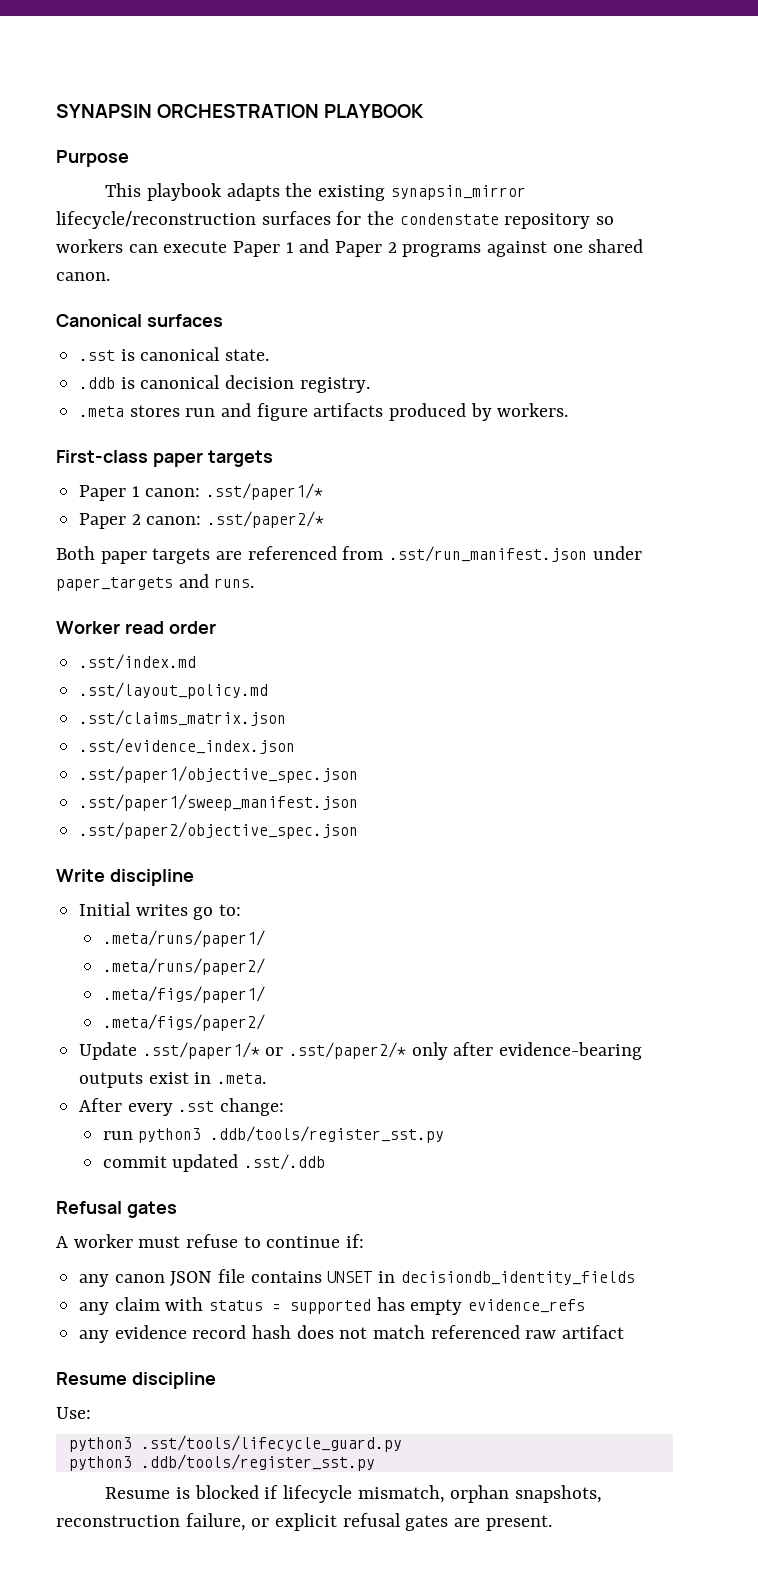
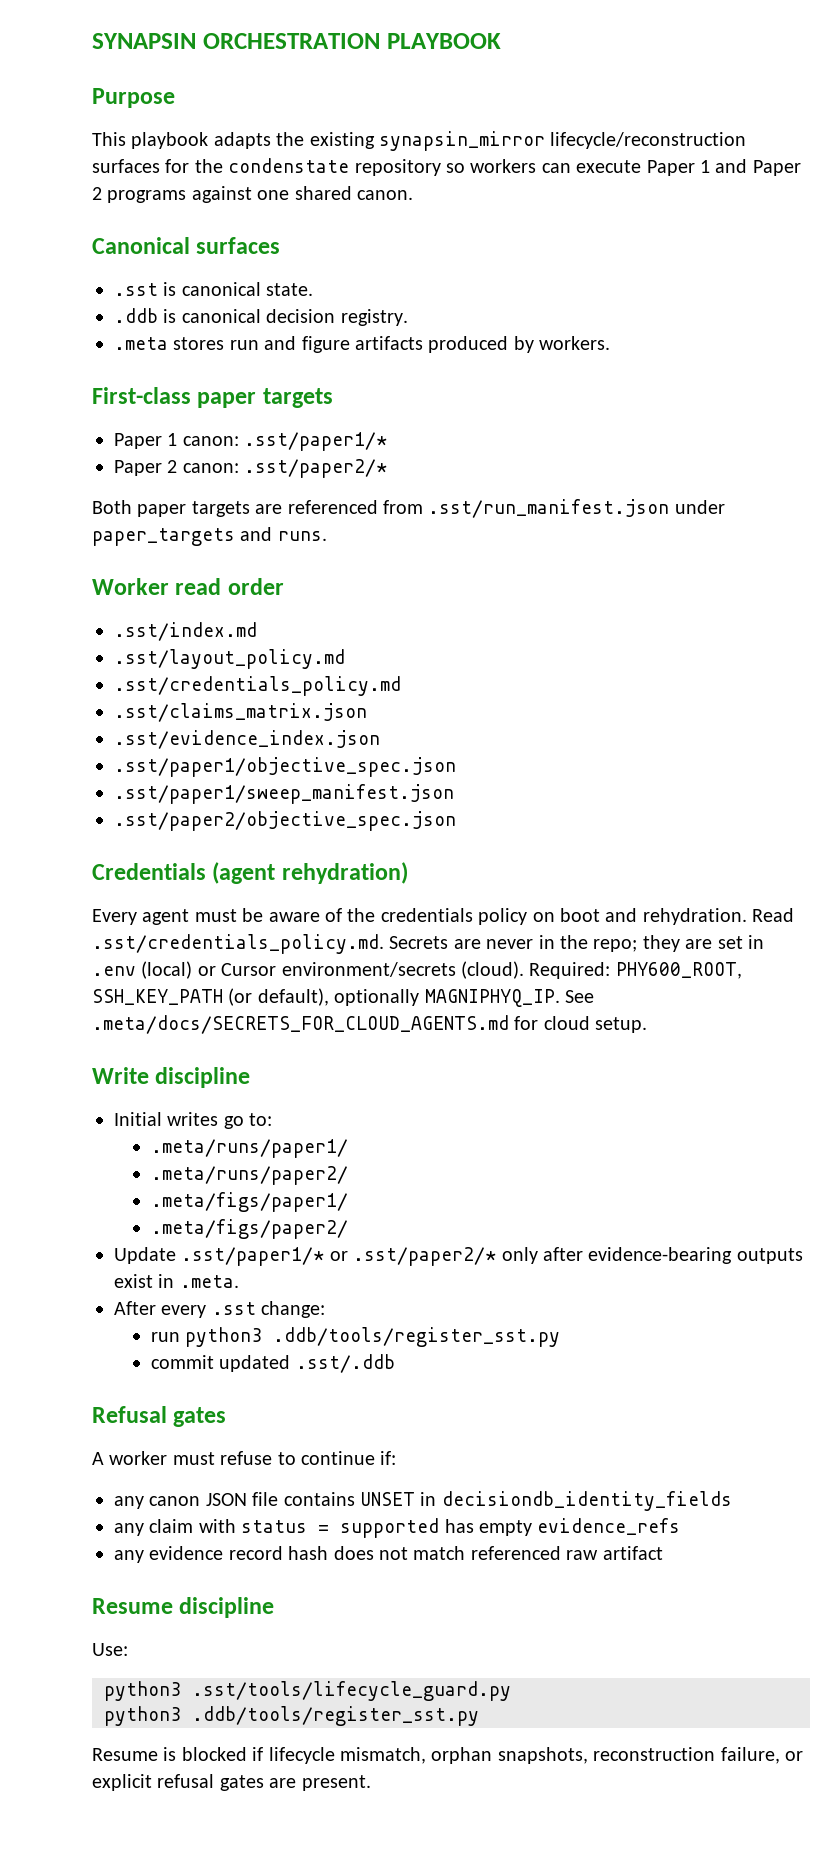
+ .sst/credentials_policy.md
+ Credentials (agent rehydration)
+ Every agent must be aware of the credentials policy on boot and rehydration. Read .sst/credentials_policy.md. Secrets are never in the repo; they are set in .env (local) or Cursor environment/secrets (cloud). Required: PHY600_ROOT, SSH_KEY_PATH (or default), optionally MAGNIPHYQ_IP. See .meta/docs/SECRETS_FOR_CLOUD_AGENTS.md for cloud setup.

